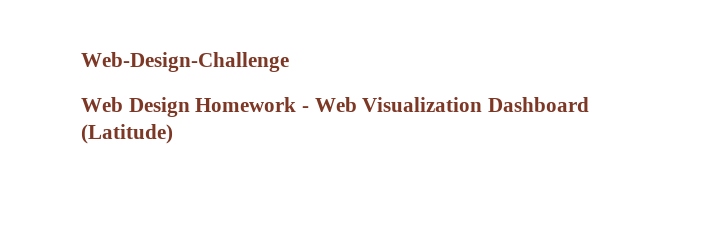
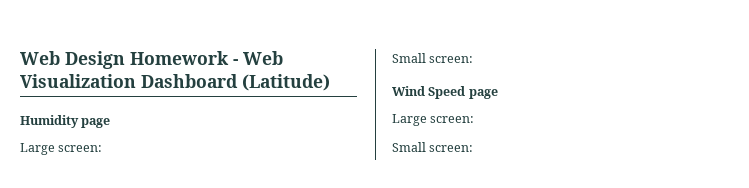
- Web-Design-Challenge
+ Humidity page
+ Large screen:
+ Small screen:
+ Wind Speed page
+ Large screen:
+ Small screen:

